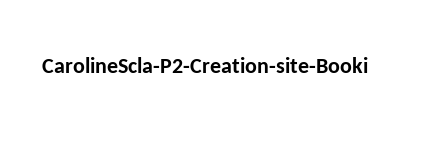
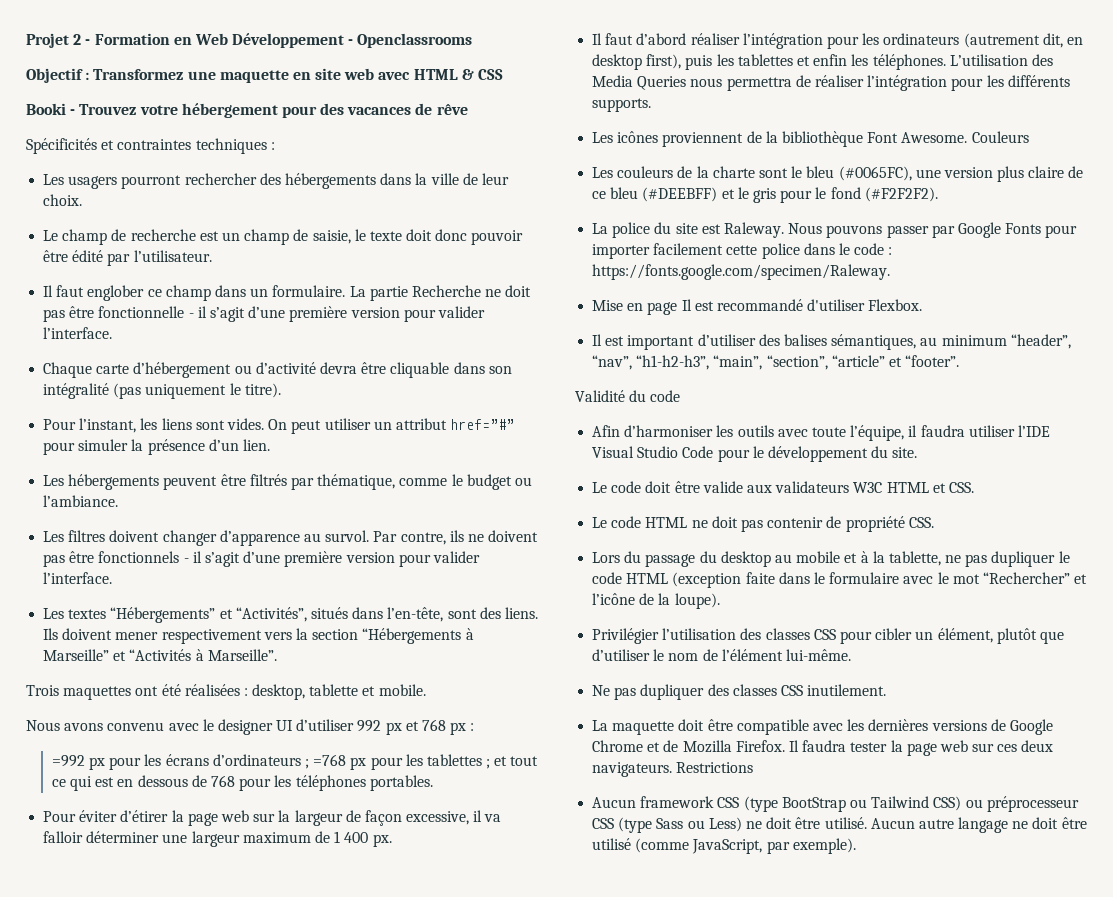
- CarolineScla-P2-Creation-site-Booki
+ Projet 2 - Formation en Web Développement - Openclassrooms
+ Objectif : Transformez une maquette en site web avec HTML & CSS
+ Booki - Trouvez votre hébergement pour des vacances de rêve
+ Spécificités et contraintes techniques :
+ Les usagers pourront rechercher des hébergements dans la ville de leur choix.
+ Le champ de recherche est un champ de saisie, le texte doit donc pouvoir être édité par l’utilisateur.
+ Il faut englober ce champ dans un formulaire. La partie Recherche ne doit pas être fonctionnelle - il s’agit d’une première version pour valider l’interface.
+ Chaque carte d’hébergement ou d’activité devra être cliquable dans son intégralité (pas uniquement le titre).
+ Pour l’instant, les liens sont vides. On peut utiliser un attribut href=”#” pour simuler la présence d’un lien.
+ Les hébergements peuvent être filtrés par thématique, comme le budget ou l’ambiance.
+ Les filtres doivent changer d’apparence au survol. Par contre, ils ne doivent pas être fonctionnels - il s’agit d’une première version pour valider l’interface.
+ Les textes “Hébergements” et “Activités”, situés dans l’en-tête, sont des liens. Ils doivent mener respectivement vers la section “Hébergements à Marseille” et “Activités à Marseille”.
+ Trois maquettes ont été réalisées : desktop, tablette et mobile.
+ Nous avons convenu avec le designer UI d’utiliser 992 px et 768 px :
+ =992 px pour les écrans d’ordinateurs ; =768 px pour les tablettes ; et tout ce qui est en dessous de 768 pour les téléphones portables.
+ Pour éviter d’étirer la page web sur la largeur de façon excessive, il va falloir déterminer une largeur maximum de 1 400 px.
+ Il faut d’abord réaliser l’intégration pour les ordinateurs (autrement dit, en desktop first), puis les tablettes et enfin les téléphones. L’utilisation des Media Queries nous permettra de réaliser l’intégration pour les différents supports.
+ Les icônes proviennent de la bibliothèque Font Awesome. Couleurs
+ Les couleurs de la charte sont le bleu (#0065FC), une version plus claire de ce bleu (#DEEBFF) et le gris pour le fond (#F2F2F2).
+ La police du site est Raleway. Nous pouvons passer par Google Fonts pour importer facilement cette police dans le code : https://fonts.google.com/specimen/Raleway.
+ Mise en page Il est recommandé d'utiliser Flexbox.
+ Il est important d’utiliser des balises sémantiques, au minimum “header”, “nav”, “h1-h2-h3”, “main”, “section”, “article” et “footer”.
+ Validité du code
+ Afin d’harmoniser les outils avec toute l’équipe, il faudra utiliser l’IDE Visual Studio Code pour le développement du site.
+ Le code doit être valide aux validateurs W3C HTML et CSS.
+ Le code HTML ne doit pas contenir de propriété CSS.
+ Lors du passage du desktop au mobile et à la tablette, ne pas dupliquer le code HTML (exception faite dans le formulaire avec le mot “Rechercher” et l’icône de la loupe).
+ Privilégier l’utilisation des classes CSS pour cibler un élément, plutôt que d’utiliser le nom de l’élément lui-même.
+ Ne pas dupliquer des classes CSS inutilement.
+ La maquette doit être compatible avec les dernières versions de Google Chrome et de Mozilla Firefox. Il faudra tester la page web sur ces deux navigateurs. Restrictions
+ Aucun framework CSS (type BootStrap ou Tailwind CSS) ou préprocesseur CSS (type Sass ou Less) ne doit être utilisé. Aucun autre langage ne doit être utilisé (comme JavaScript, par exemple).

